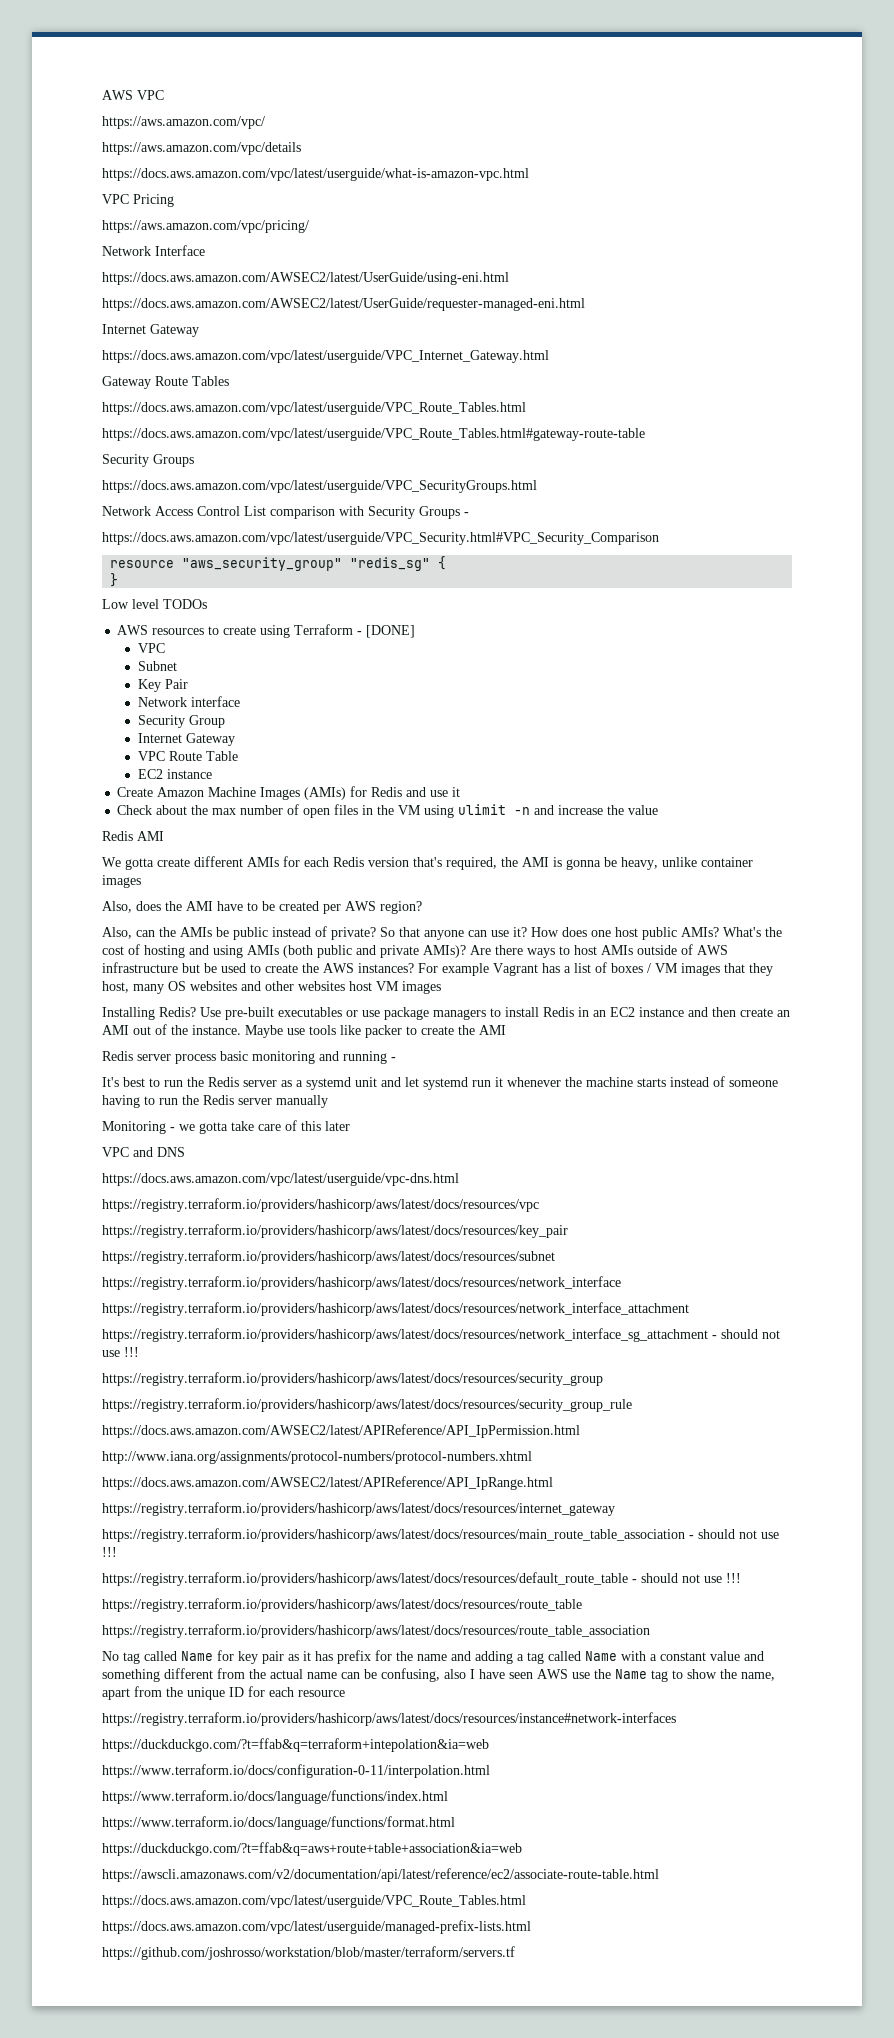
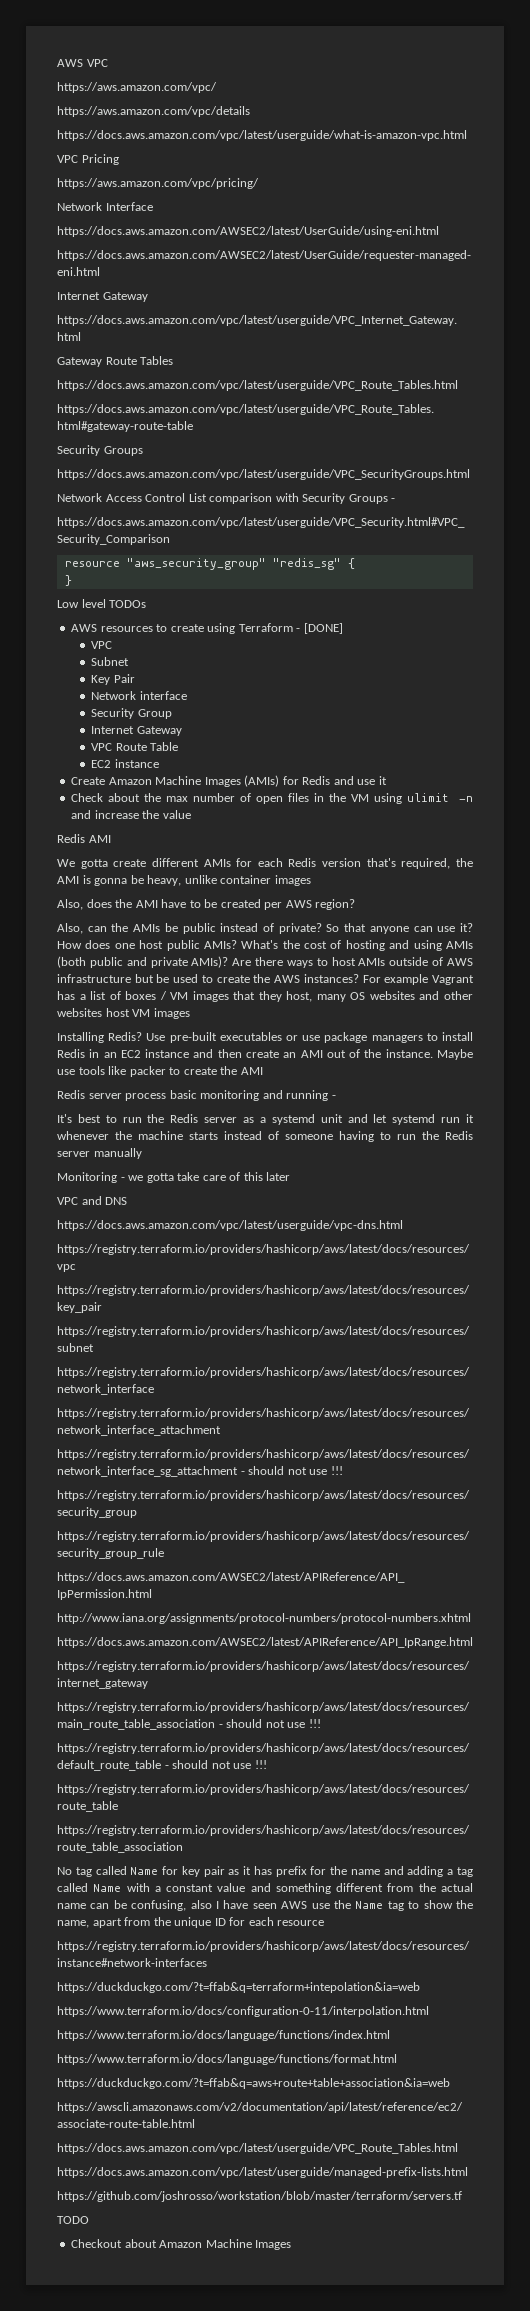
+ TODO
+ Checkout about Amazon Machine Images

